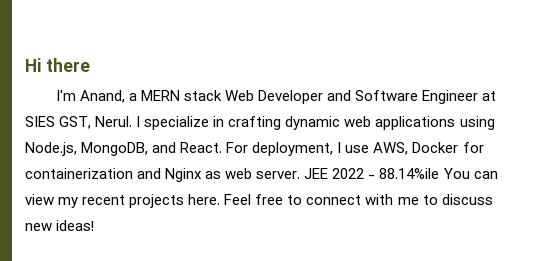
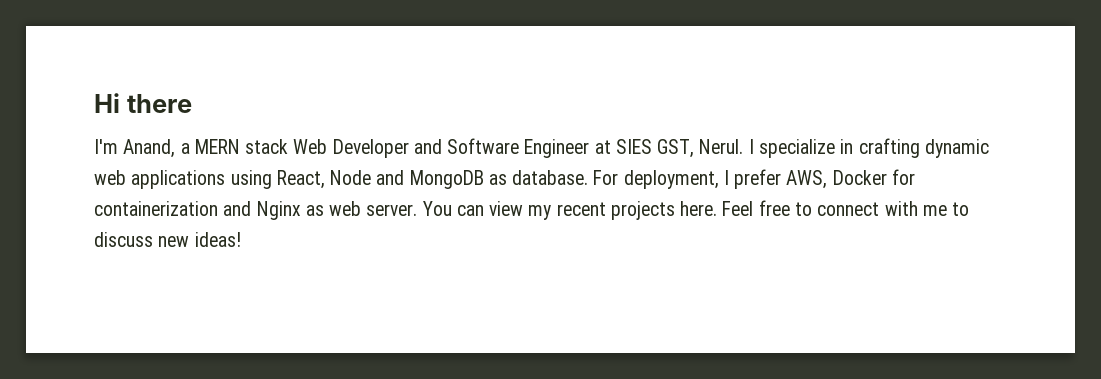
- I specialize in crafting dynamic web applications using Node.js, MongoDB, and React.
+ I specialize in crafting dynamic web applications using React, Node and MongoDB as database.
- For deployment, I use AWS, Docker for containerization and Nginx as web server.
+ For deployment, I prefer AWS, Docker for containerization and Nginx as web server.
- JEE 2022 - 88.14%ile You can view my recent projects here.
+ You can view my recent projects here.

